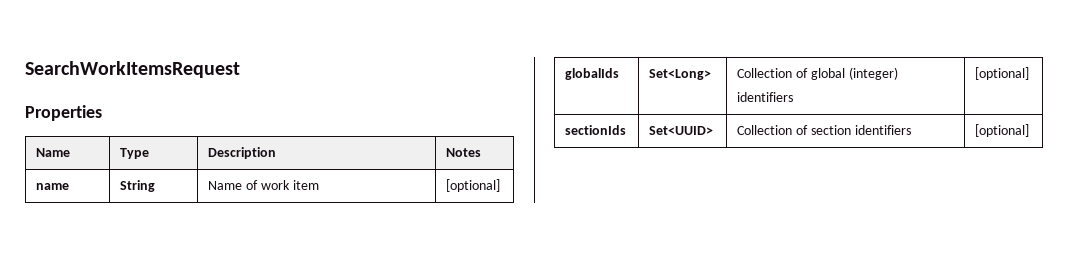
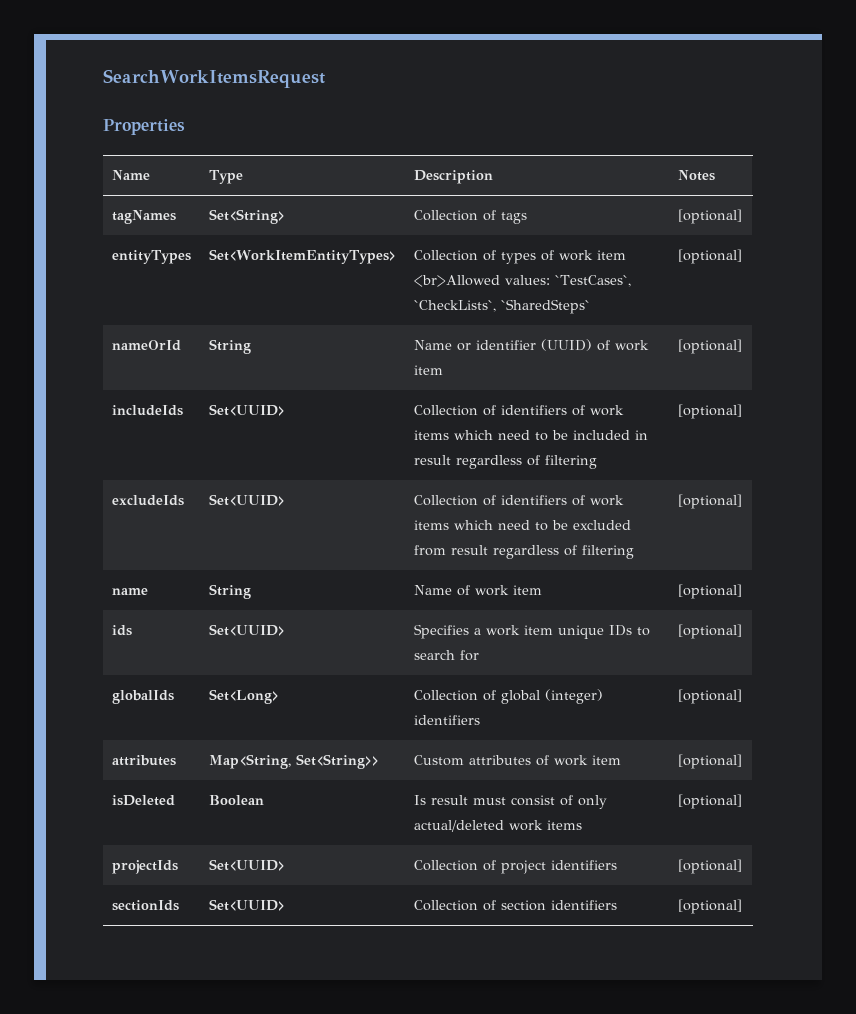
+ tagNames | Set<String> | Collection of tags | [optional]
+ entityTypes | Set<WorkItemEntityTypes> | Collection of types of work item <br>Allowed values: `TestCases`, `CheckLists`, `SharedSteps` | [optional]
+ nameOrId | String | Name or identifier (UUID) of work item | [optional]
+ includeIds | Set<UUID> | Collection of identifiers of work items which need to be included in result regardless of filtering | [optional]
+ excludeIds | Set<UUID> | Collection of identifiers of work items which need to be excluded from result regardless of filtering | [optional]
+ ids | Set<UUID> | Specifies a work item unique IDs to search for | [optional]
+ attributes | Map<String, Set<String>> | Custom attributes of work item | [optional]
+ isDeleted | Boolean | Is result must consist of only actual/deleted work items | [optional]
+ projectIds | Set<UUID> | Collection of project identifiers | [optional]

